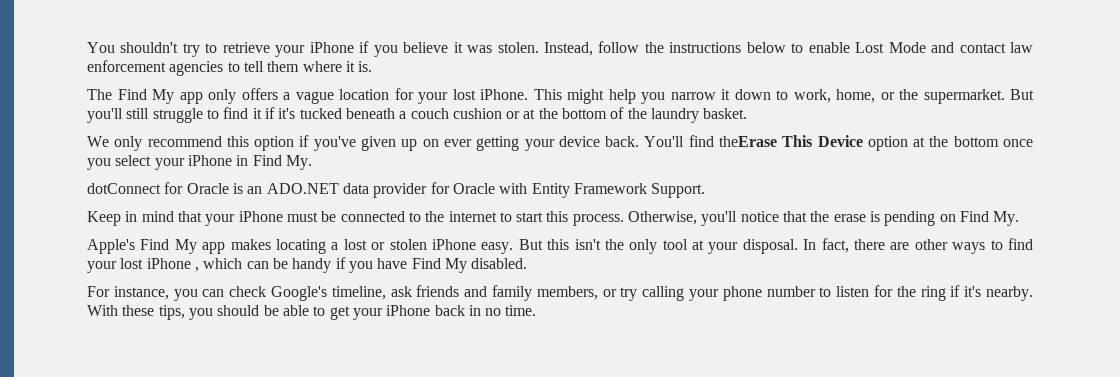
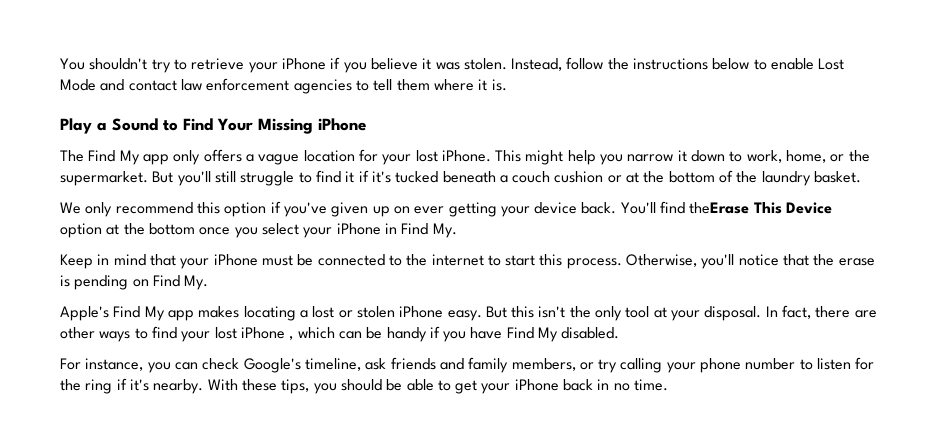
+ Play a Sound to Find Your Missing iPhone
- dotConnect for Oracle is an ADO.NET data provider for Oracle with Entity Framework Support.

